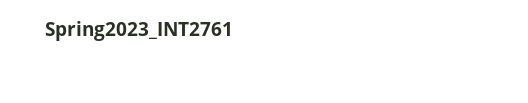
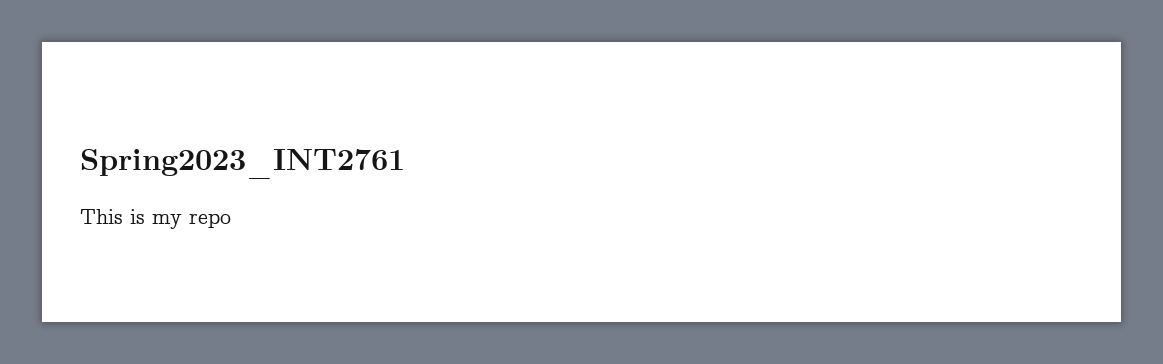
+ This is my repo

